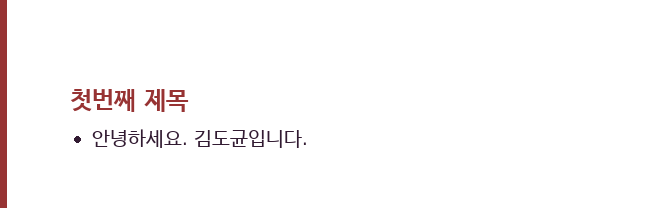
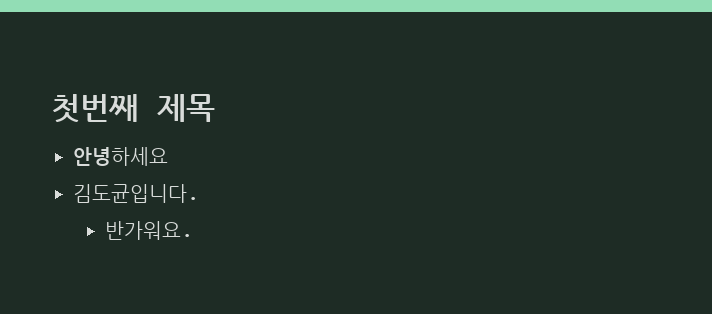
- 안녕하세요. 김도균입니다.
+ 안녕하세요
+ 김도균입니다.
+ 반가워요.

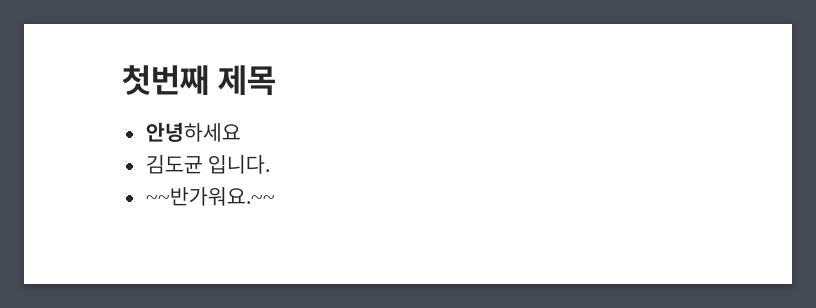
- 김도균입니다.
- 반가워요.
+ 김도균 입니다.
+ ~~반가워요.~~

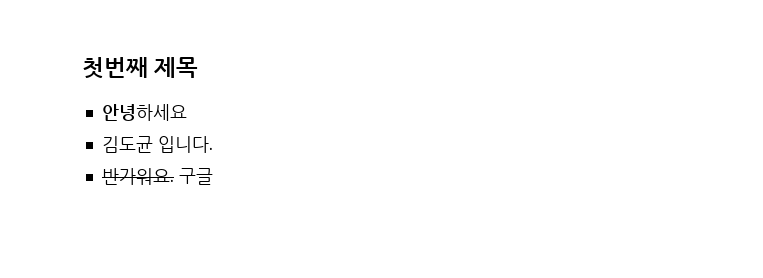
- ~~반가워요.~~
+ 반가워요. 구글

